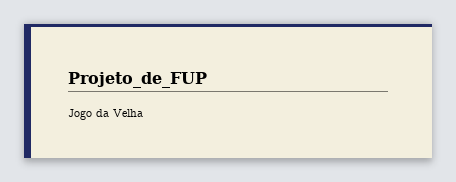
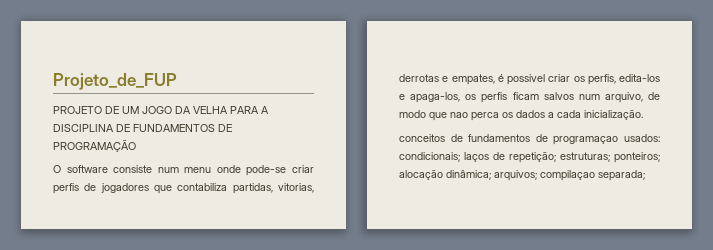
- Jogo da Velha
+ PROJETO DE UM JOGO DA VELHA PARA A DISCIPLINA DE FUNDAMENTOS DE PROGRAMAÇÃO
+ O software consiste num menu onde pode-se criar perfis de jogadores que contabiliza partidas, vitorias, derrotas e empates, é possivel criar os perfis, edita-los e apaga-los, os perfis ficam salvos num arquivo, de modo que nao perca os dados a cada inicialização.
+ conceitos de fundamentos de programaçao usados: condicionais; laços de repetição; estruturas; ponteiros; alocação dinâmica; arquivos; compilaçao separada;

